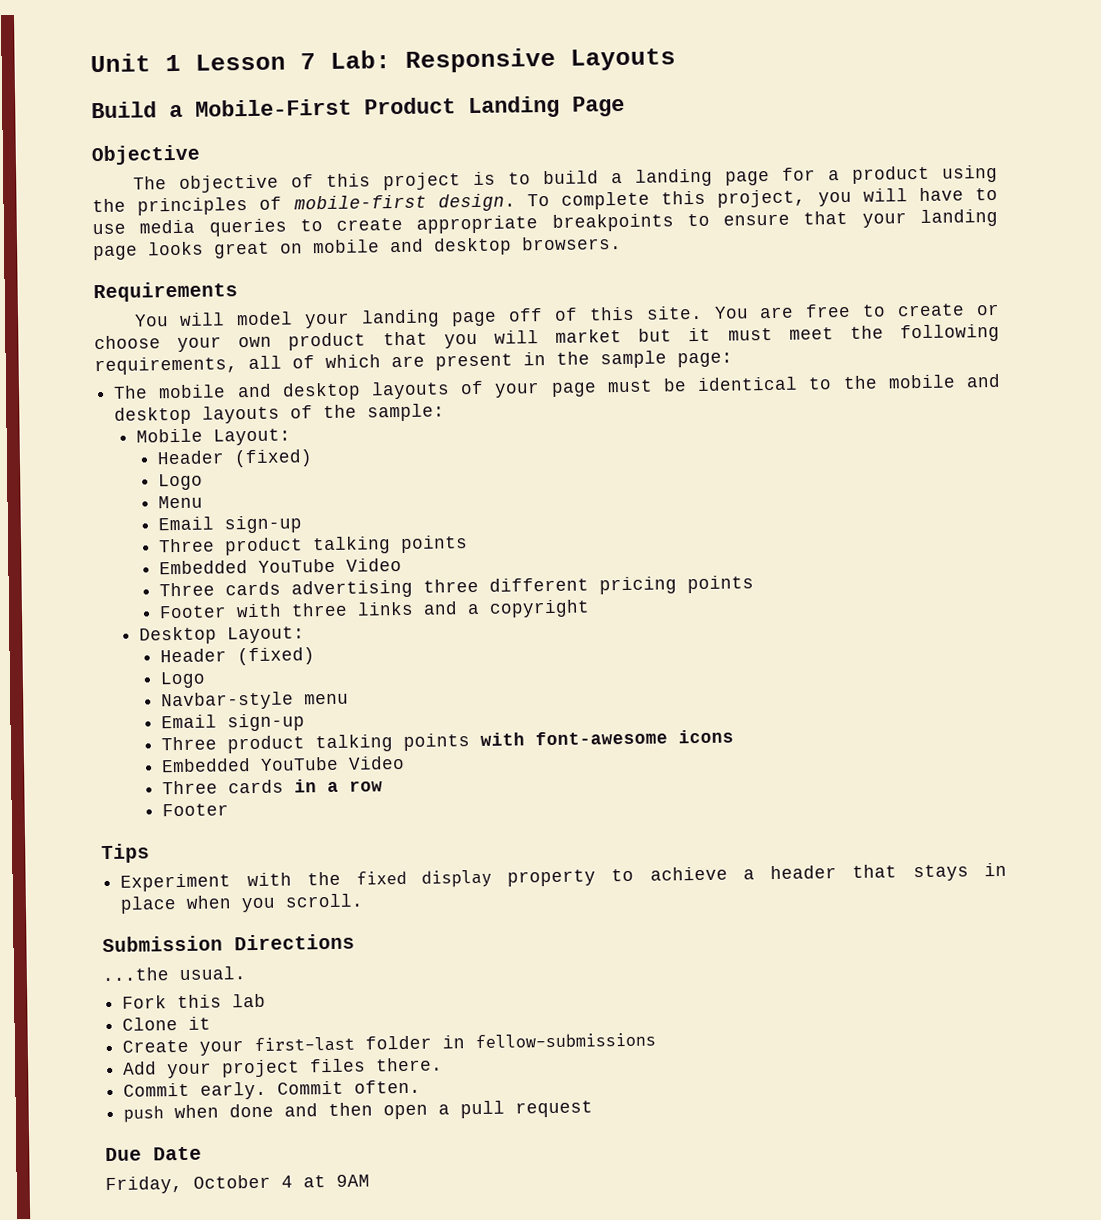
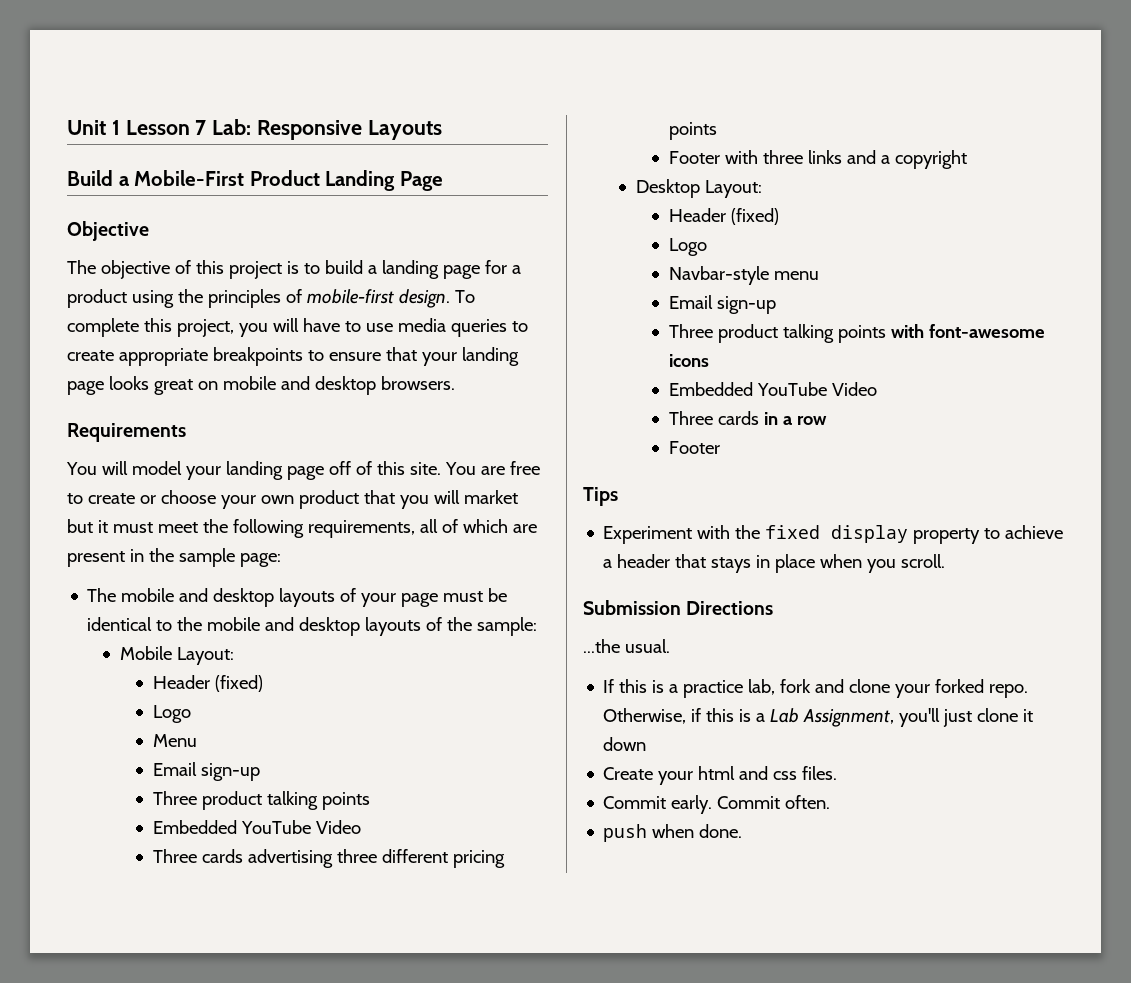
- Fork this lab
- Clone it
+ If this is a practice lab, fork and clone your forked repo. Otherwise, if this is a Lab Assignment, you'll just clone it down
- Create your first-last folder in fellow-submissions
- Add your project files there.
+ Create your html and css files.
- push when done and then open a pull request
- Due Date
- Friday, October 4 at 9AM
+ push when done.

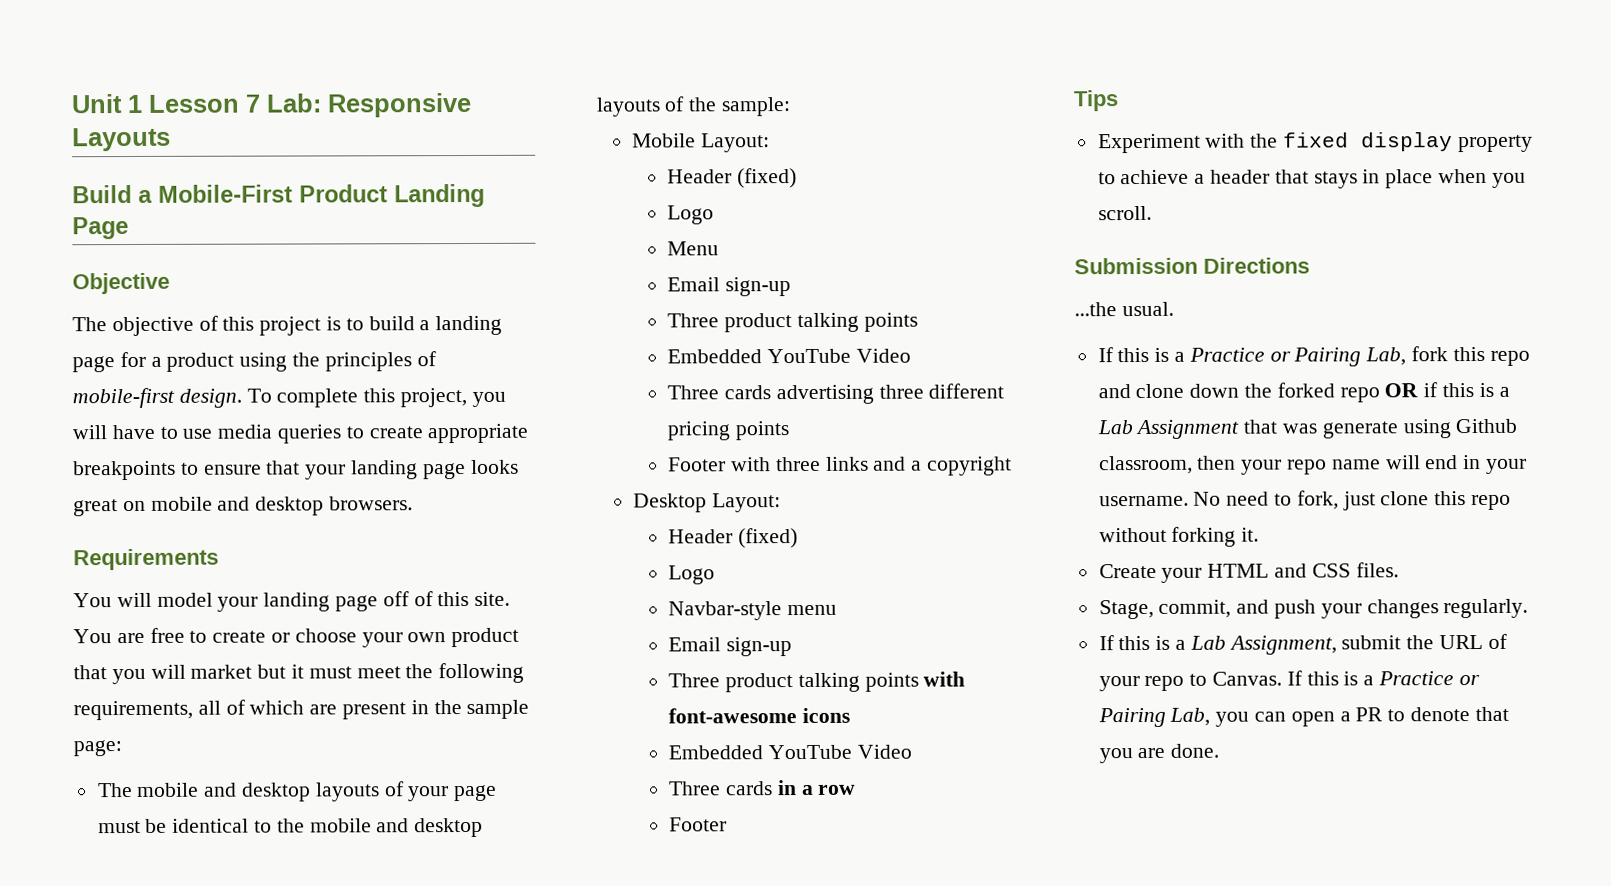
- If this is a practice lab, fork and clone your forked repo. Otherwise, if this is a Lab Assignment, you'll just clone it down
- Create your html and css files.
- Commit early. Commit often.
- push when done.
+ If this is a Practice or Pairing Lab, fork this repo and clone down the forked repo OR if this is a Lab Assignment that was generate using Github classroom, then your repo name will end in your username. No need to fork, just clone this repo without forking it.
+ Create your HTML and CSS files.
+ Stage, commit, and push your changes regularly.
+ If this is a Lab Assignment, submit the URL of your repo to Canvas. If this is a Practice or Pairing Lab, you can open a PR to denote that you are done.

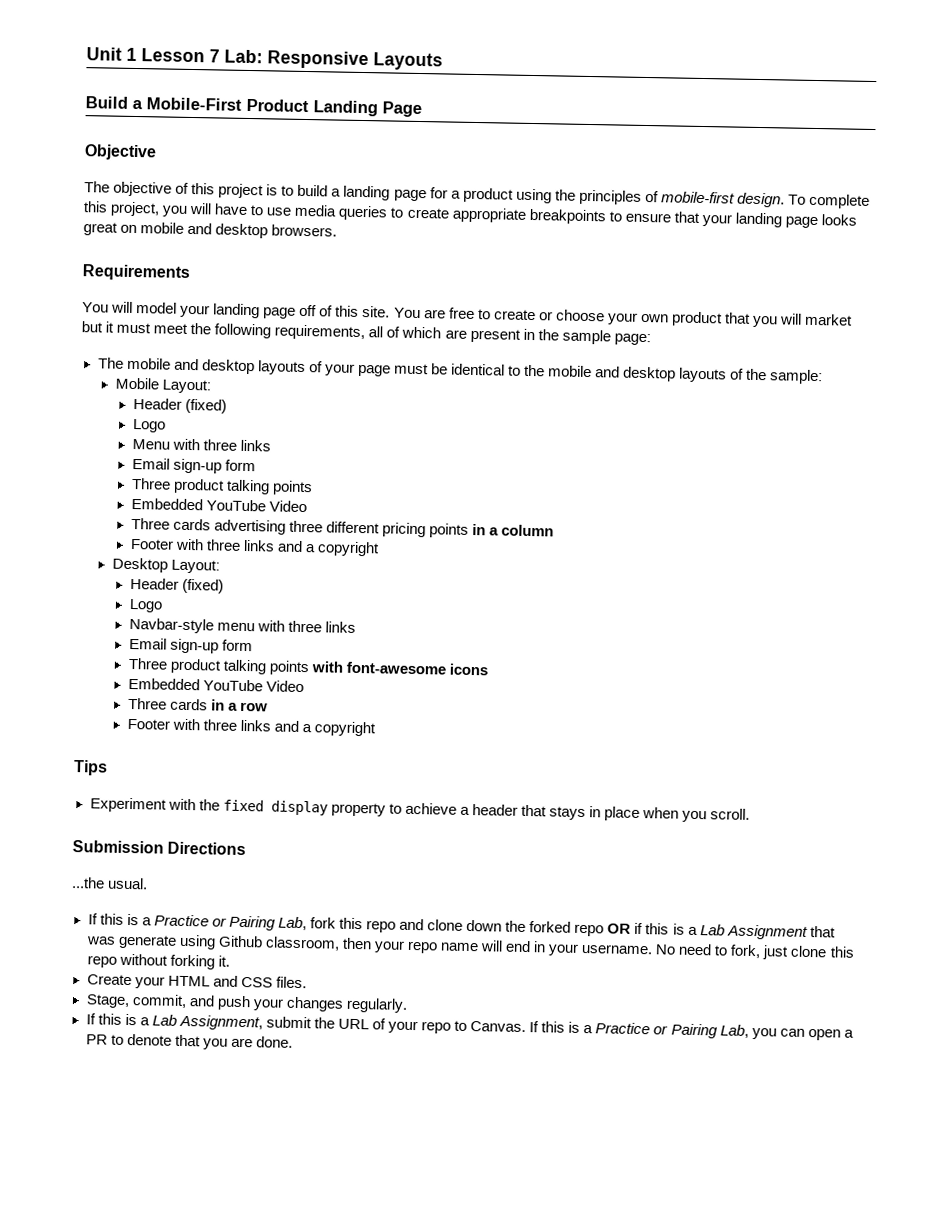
- Menu
- Email sign-up
+ Menu with three links
+ Email sign-up form
- Three cards advertising three different pricing points
+ Three cards advertising three different pricing points in a column
- Navbar-style menu
- Email sign-up
+ Navbar-style menu with three links
+ Email sign-up form
  Three cards in a row
- Footer
+ Footer with three links and a copyright

